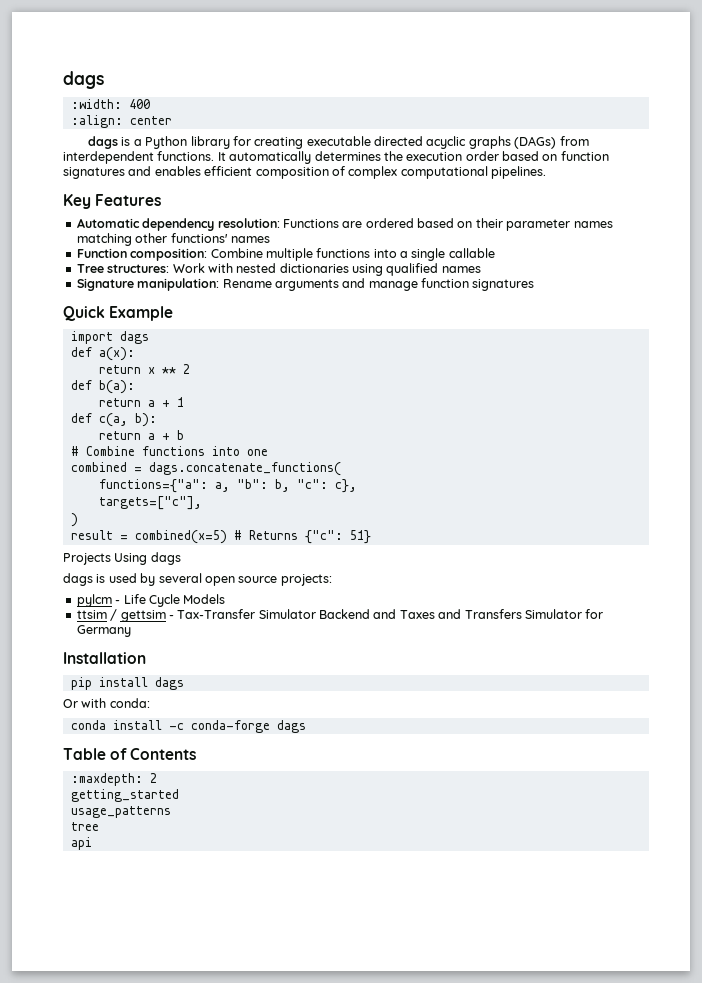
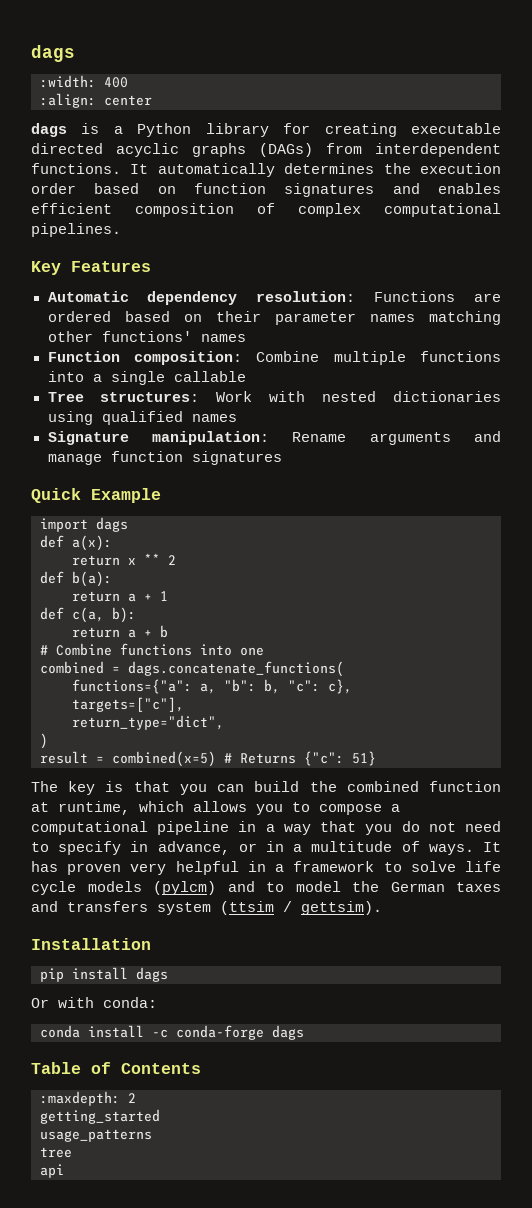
+ return_type="dict",
- Projects Using dags
- dags is used by several open source projects:
- pylcm - Life Cycle Models
- ttsim / gettsim - Tax-Transfer Simulator Backend and Taxes and Transfers Simulator for Germany
+ The key is that you can build the combined function at runtime, which allows you to compose a computational pipeline in a way that you do not need to specify in advance, or in a multitude of ways. It has proven very helpful in a framework to solve life cycle models (pylcm) and to model the German taxes and transfers system (ttsim / gettsim).

